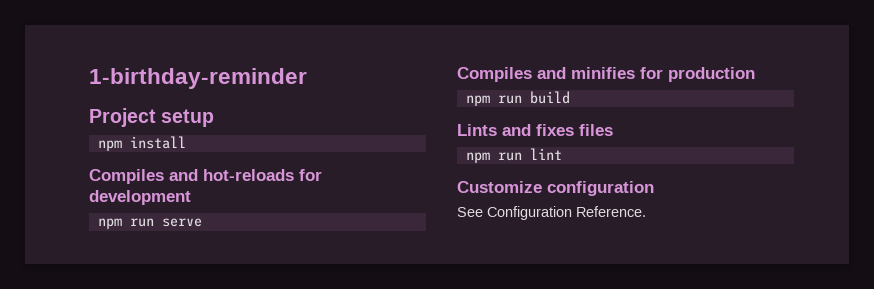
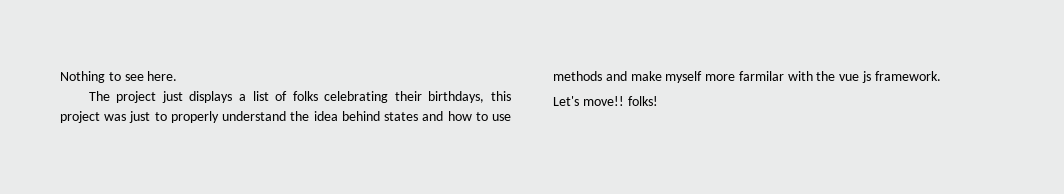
- 1-birthday-reminder
- Project setup
- npm install
- Compiles and hot-reloads for development
- npm run serve
- Compiles and minifies for production
- npm run build
- Lints and fixes files
- npm run lint
- Customize configuration
- See Configuration Reference.
+ Nothing to see here.
+ The project just displays a list of folks celebrating their birthdays, this project was just to properly understand the idea behind states and how to use methods and make myself more farmilar with the vue js framework.
+ Let's move!! folks!

